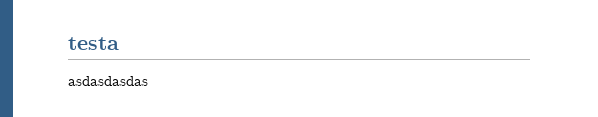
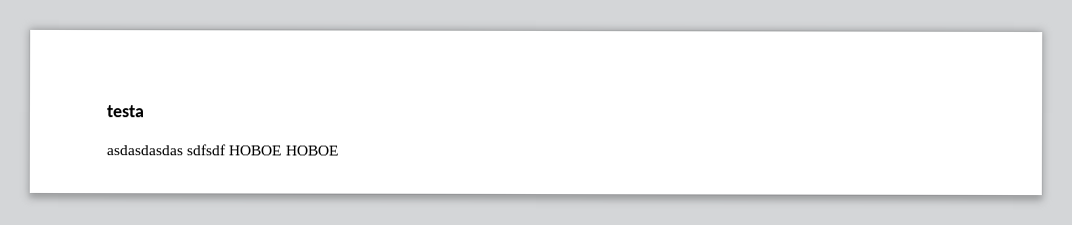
- asdasdasdas
+ asdasdasdas sdfsdf НОВОЕ НОВОЕ

